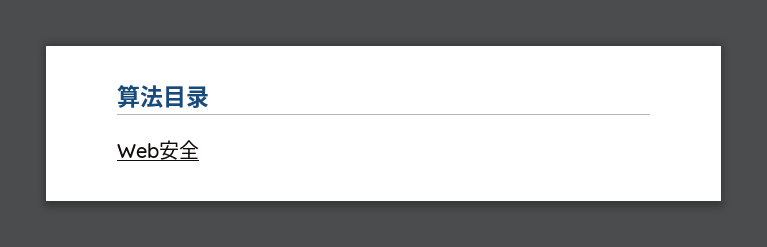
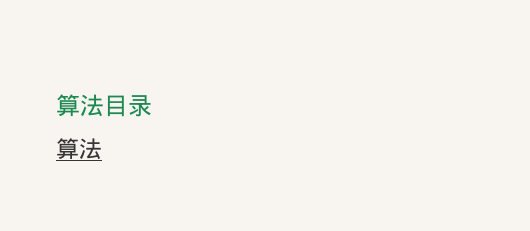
  算法目录
- Web安全
+ 算法

